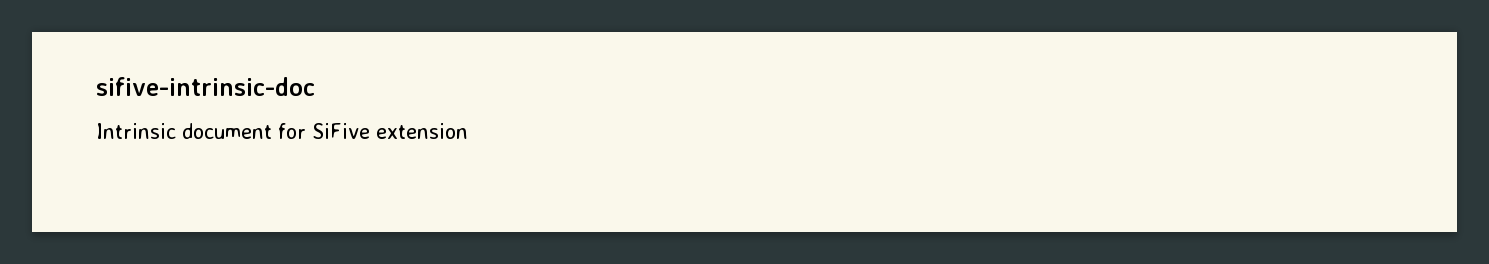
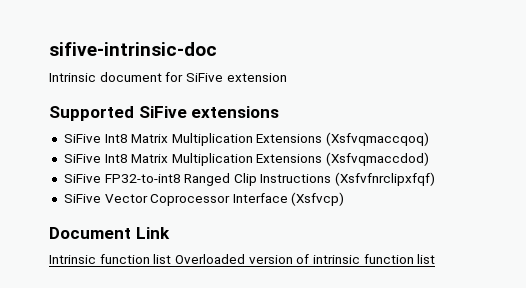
+ Supported SiFive extensions
+ SiFive Int8 Matrix Multiplication Extensions (Xsfvqmaccqoq)
+ SiFive Int8 Matrix Multiplication Extensions (Xsfvqmaccdod)
+ SiFive FP32-to-int8 Ranged Clip Instructions (Xsfvfnrclipxfqf)
+ SiFive Vector Coprocessor Interface (Xsfvcp)
+ Document Link
+ Intrinsic function list Overloaded version of intrinsic function list

